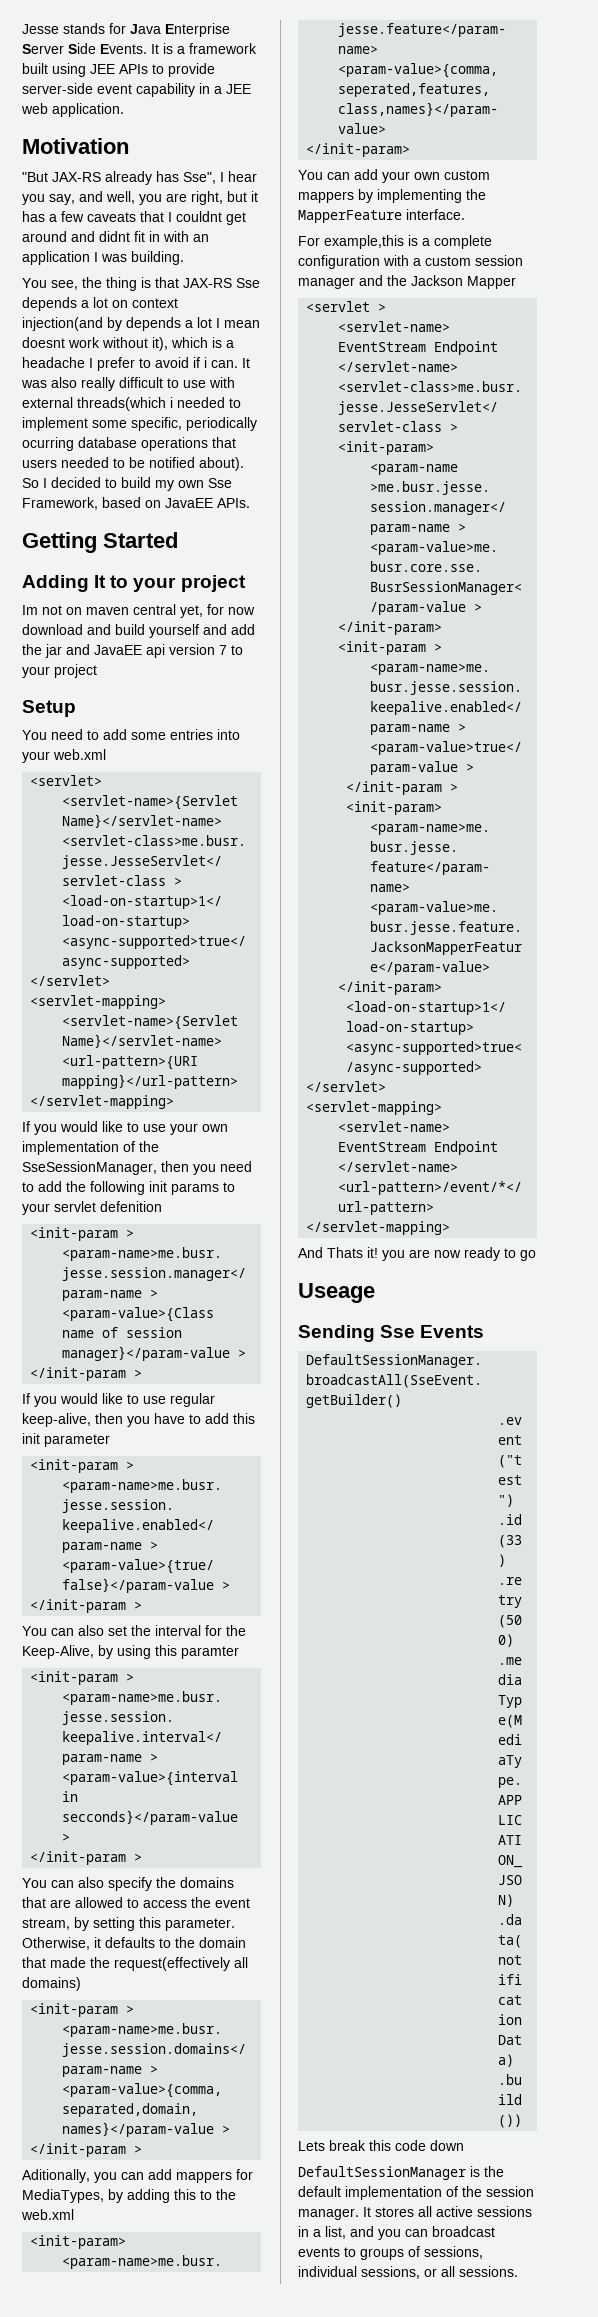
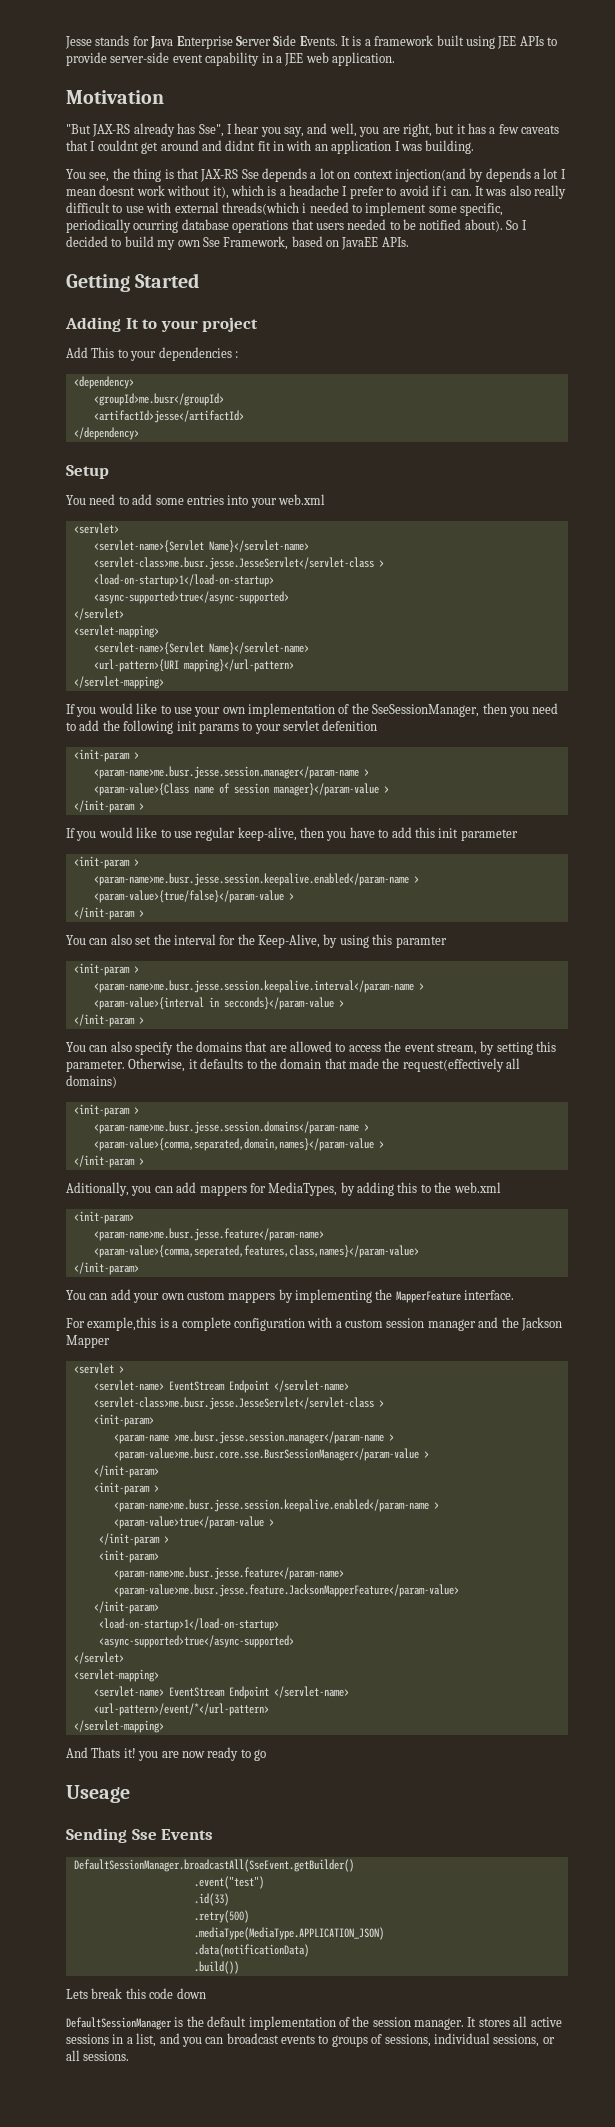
- Im not on maven central yet, for now download and build yourself and add the jar and JavaEE api version 7 to your project
+ Add This to your dependencies :
+ <dependency>
+ <groupId>me.busr</groupId>
+ <artifactId>jesse</artifactId>
+ </dependency>

